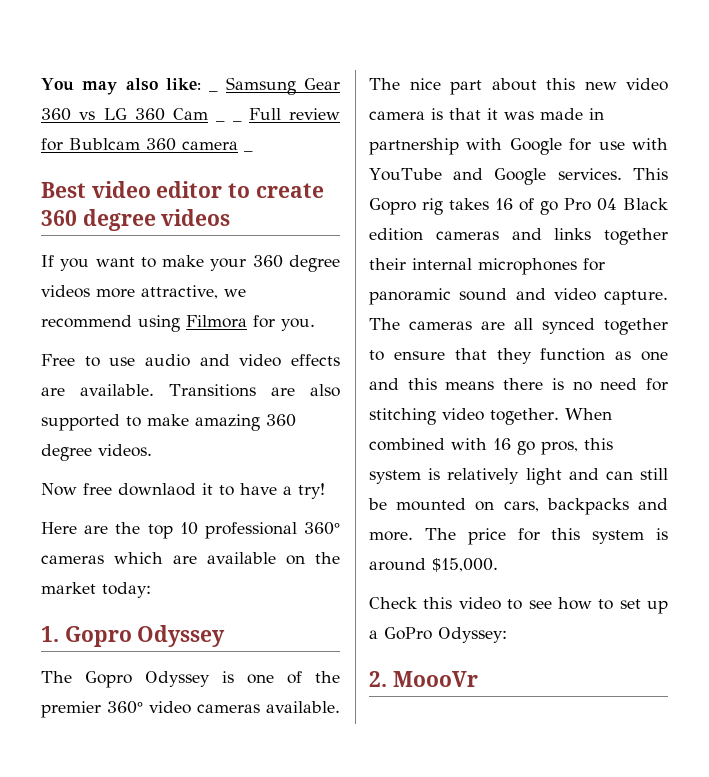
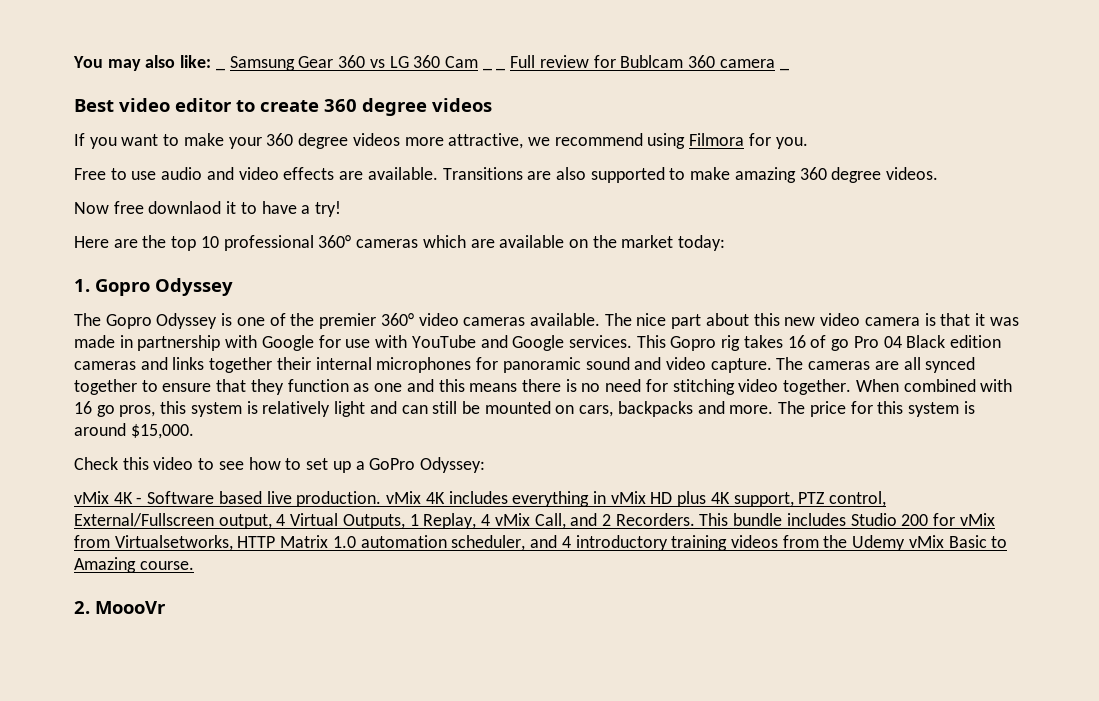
+ vMix 4K - Software based live production. vMix 4K includes everything in vMix HD plus 4K support, PTZ control, External/Fullscreen output, 4 Virtual Outputs, 1 Replay, 4 vMix Call, and 2 Recorders. This bundle includes Studio 200 for vMix from Virtualsetworks, HTTP Matrix 1.0 automation scheduler, and 4 introductory training videos from the Udemy vMix Basic to Amazing course.

